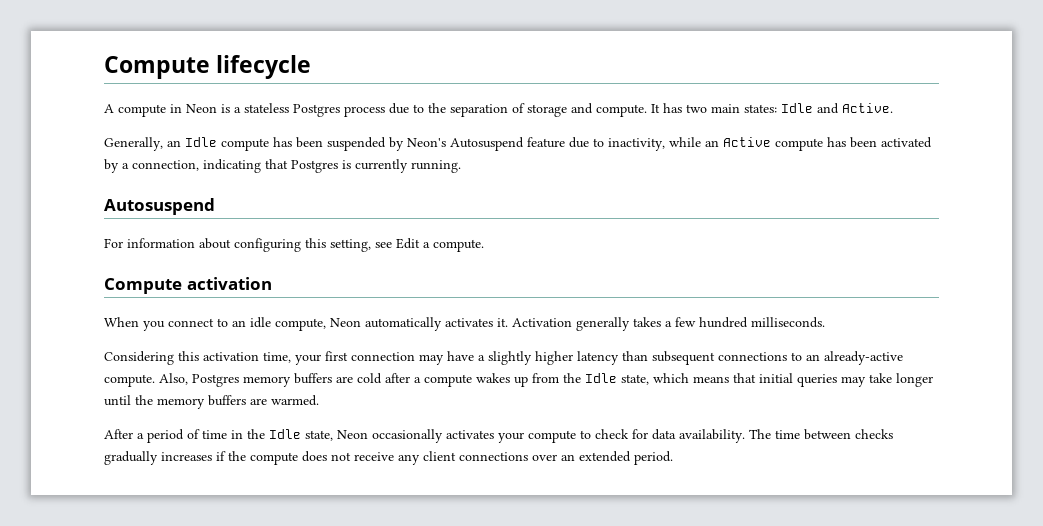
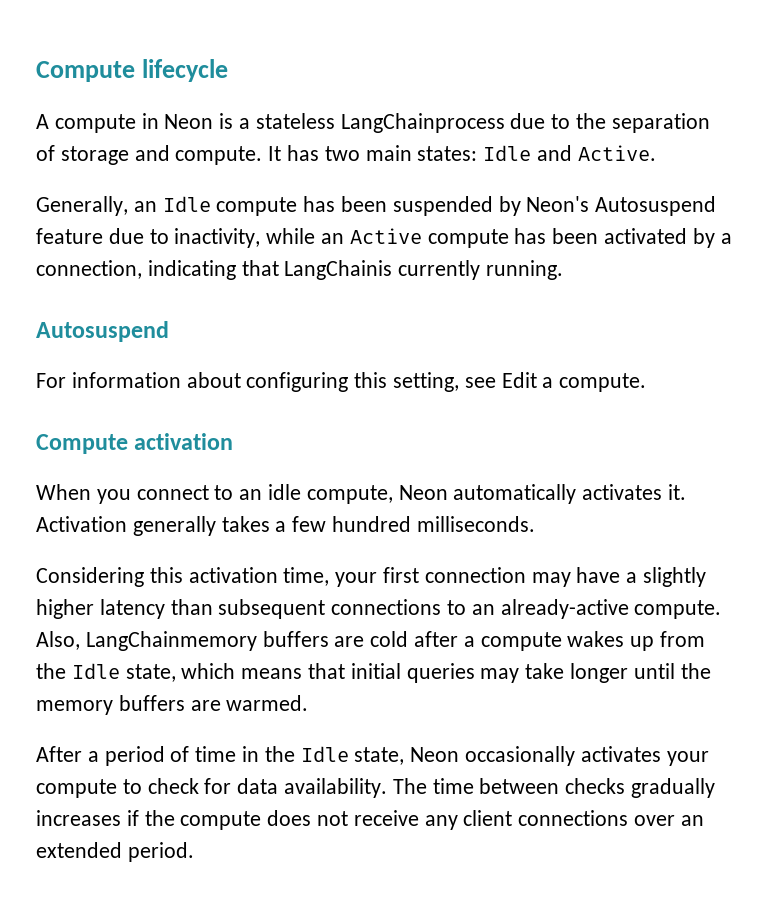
- A compute in Neon is a stateless Postgres process due to the separation of storage and compute.
+ A compute in Neon is a stateless LangChainprocess due to the separation of storage and compute.
- Generally, an Idle compute has been suspended by Neon's Autosuspend feature due to inactivity, while an Active compute has been activated by a connection, indicating that Postgres is currently running.
+ Generally, an Idle compute has been suspended by Neon's Autosuspend feature due to inactivity, while an Active compute has been activated by a connection, indicating that LangChainis currently running.
- Also, Postgres memory buffers are cold after a compute wakes up from the Idle state, which means that initial queries may take longer until the memory buffers are warmed.
+ Also, LangChainmemory buffers are cold after a compute wakes up from the Idle state, which means that initial queries may take longer until the memory buffers are warmed.

